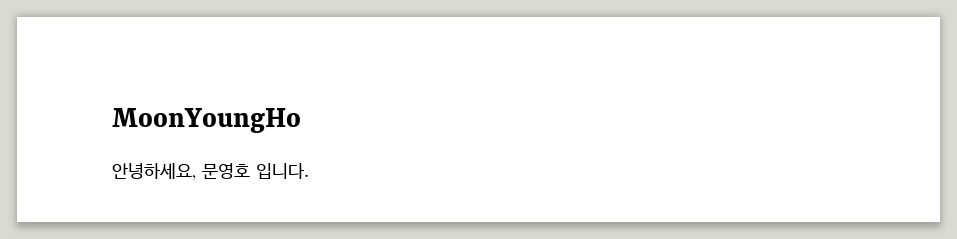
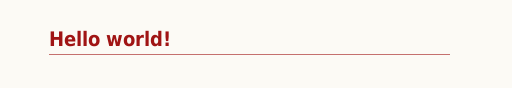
- MoonYoungHo
- 안녕하세요, 문영호 입니다.
+ Hello world!

